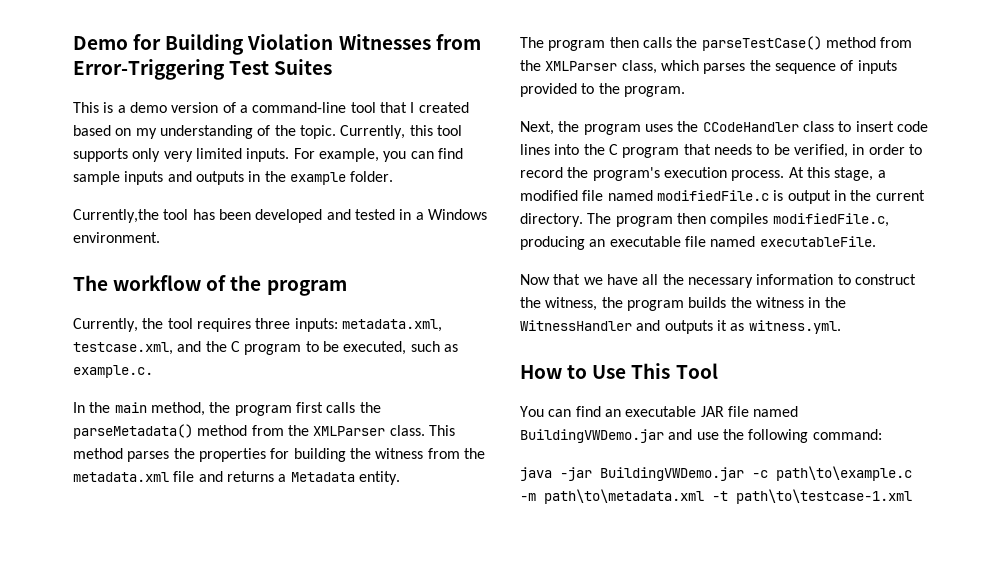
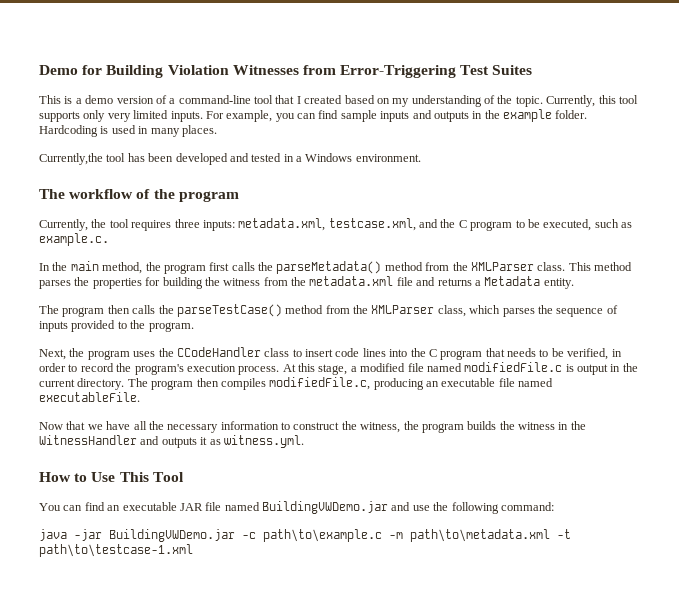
+ Hardcoding is used in many places.

